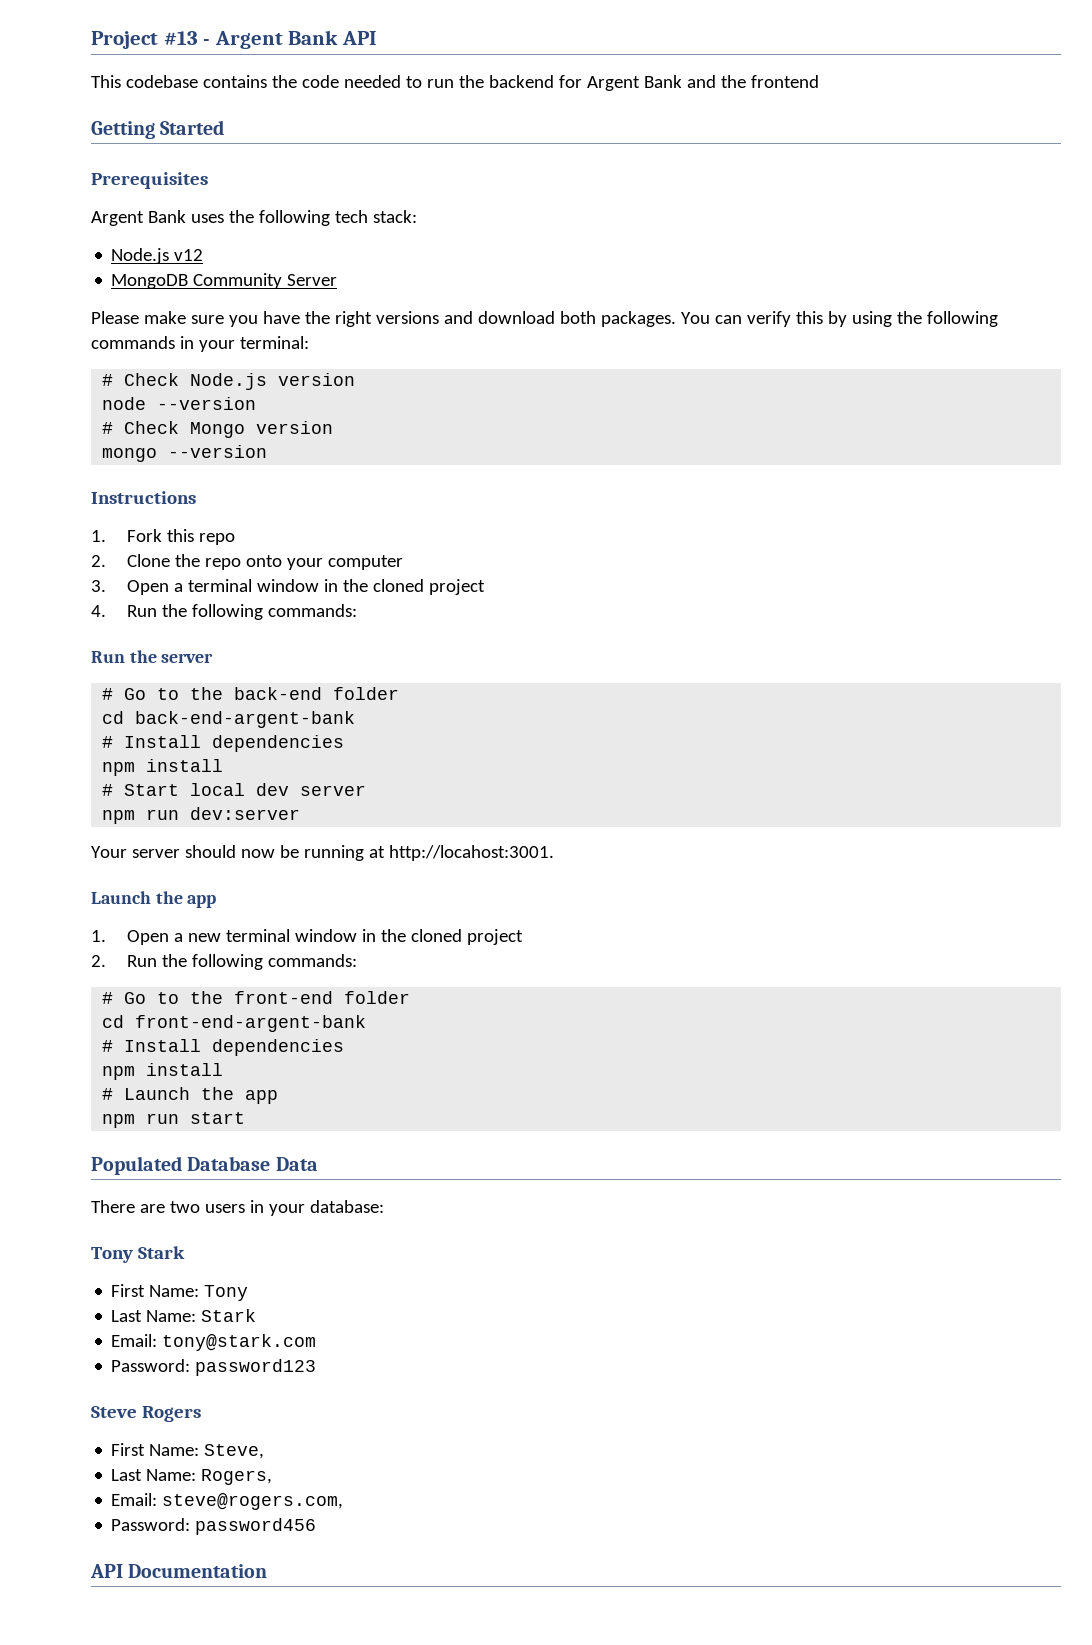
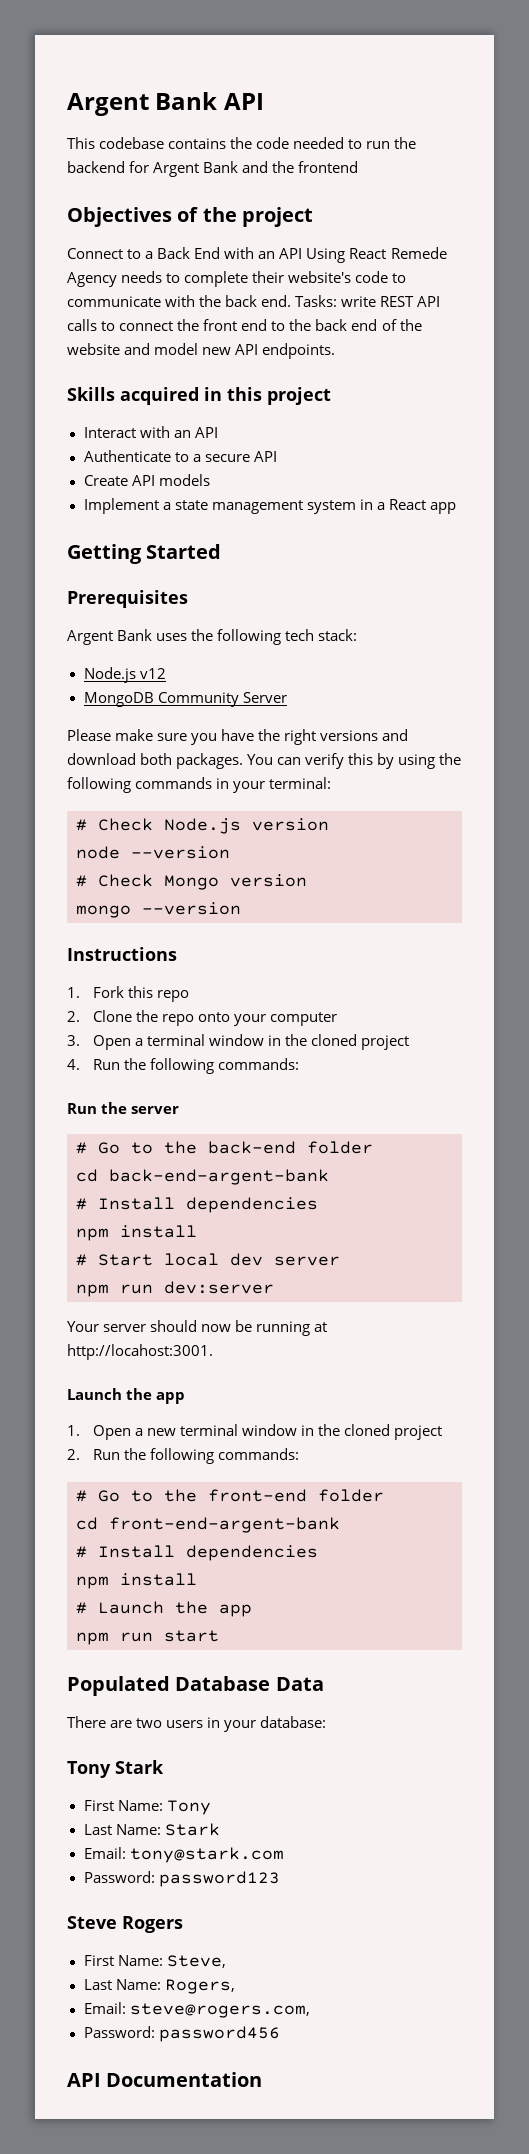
- Project #13 - Argent Bank API
+ Argent Bank API
+ Objectives of the project
+ Connect to a Back End with an API Using React Remede Agency needs to complete their website's code to communicate with the back end. Tasks: write REST API calls to connect the front end to the back end of the website and model new API endpoints.
+ Skills acquired in this project
+ Interact with an API
+ Authenticate to a secure API
+ Create API models
+ Implement a state management system in a React app

